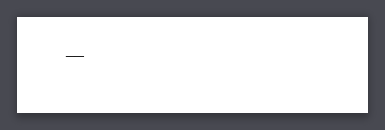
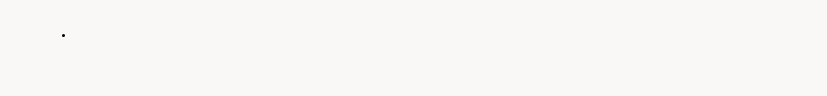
- __
+ .

